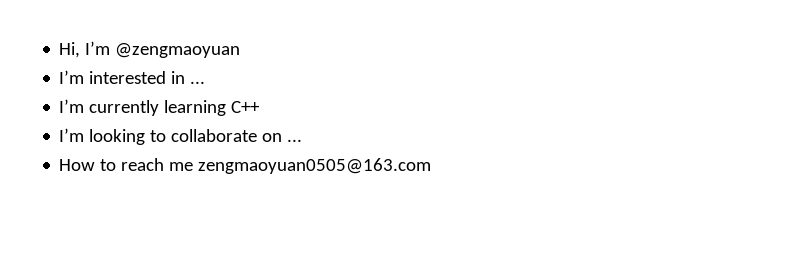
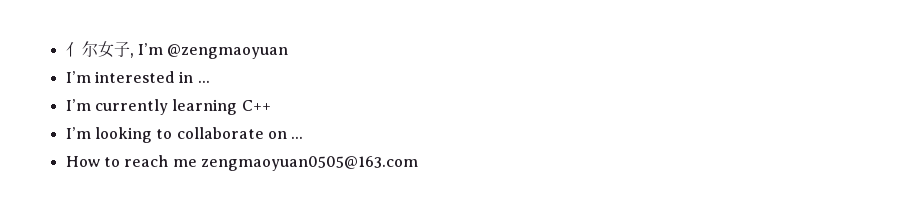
- Hi, I’m @zengmaoyuan
+ 亻尔女子, I’m @zengmaoyuan

